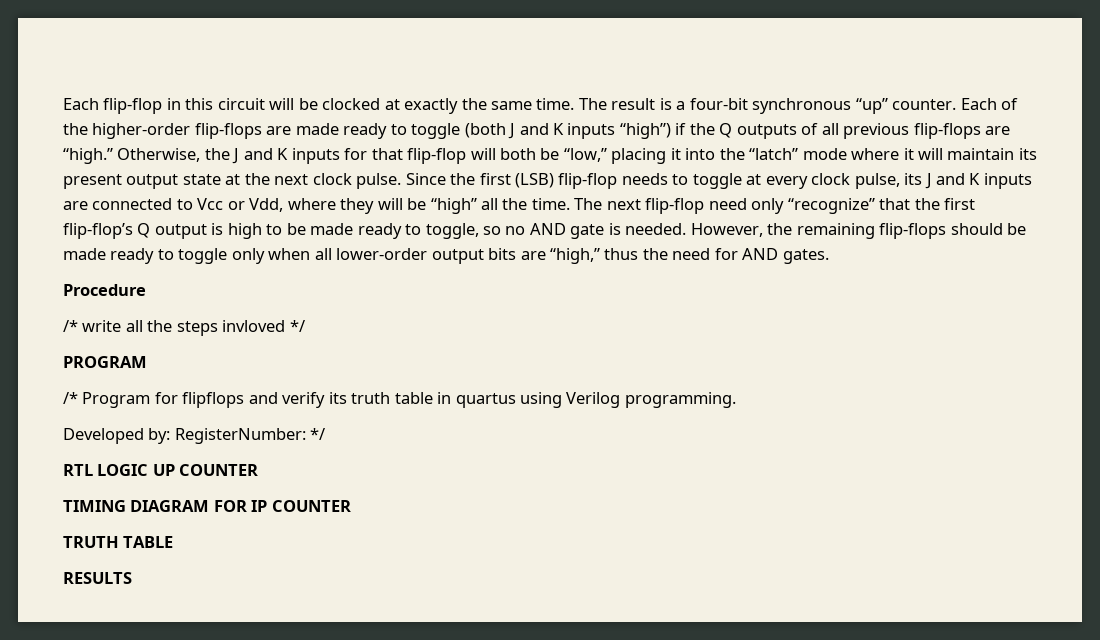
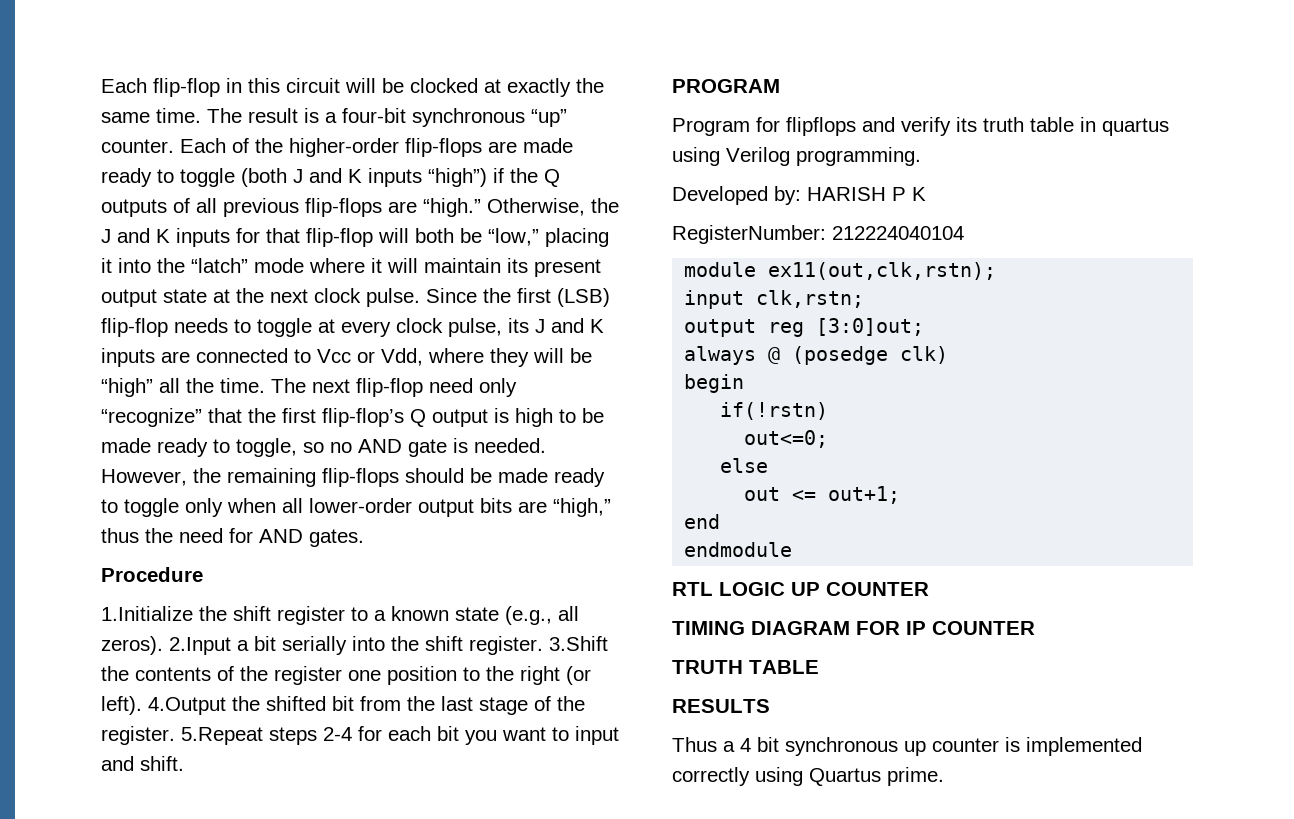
- /* write all the steps invloved */
+ 1.Initialize the shift register to a known state (e.g., all zeros). 2.Input a bit serially into the shift register. 3.Shift the contents of the register one position to the right (or left). 4.Output the shifted bit from the last stage of the register. 5.Repeat steps 2-4 for each bit you want to input and shift.
- /* Program for flipflops and verify its truth table in quartus using Verilog programming.
+ Program for flipflops and verify its truth table in quartus using Verilog programming.
- Developed by: RegisterNumber: */
+ Developed by: HARISH P K
+ RegisterNumber: 212224040104
+ module ex11(out,clk,rstn);
+ input clk,rstn;
+ output reg [3:0]out;
+ always @ (posedge clk)
+ begin
+ if(!rstn)
+ out<=0;
+ else
+ out <= out+1;
+ end
+ endmodule
+ Thus a 4 bit synchronous up counter is implemented correctly using Quartus prime.

